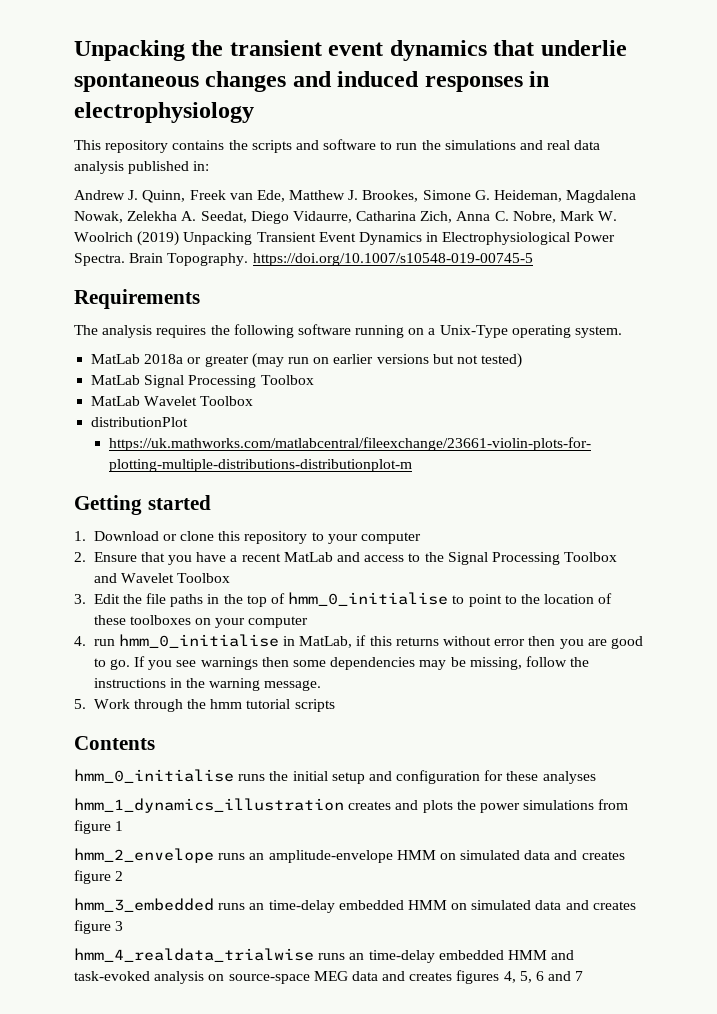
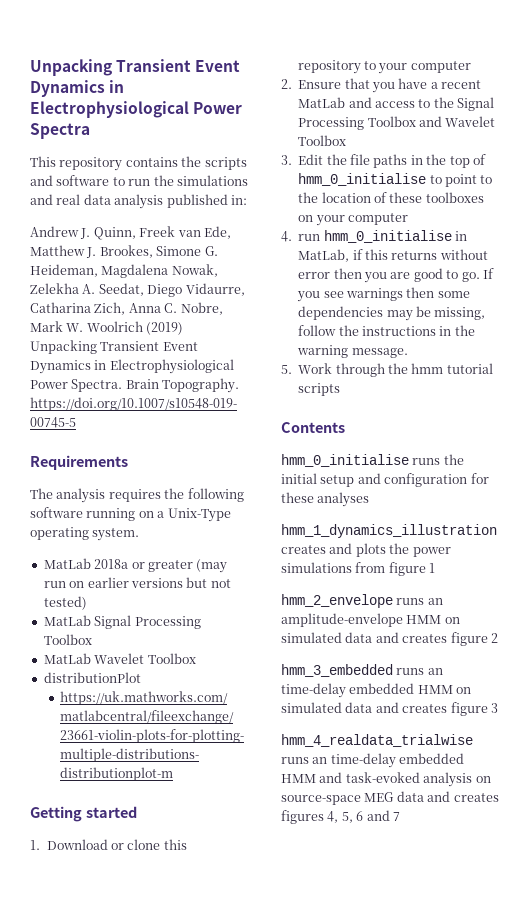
- Unpacking the transient event dynamics that underlie spontaneous changes and induced responses in electrophysiology
+ Unpacking Transient Event Dynamics in Electrophysiological Power Spectra

